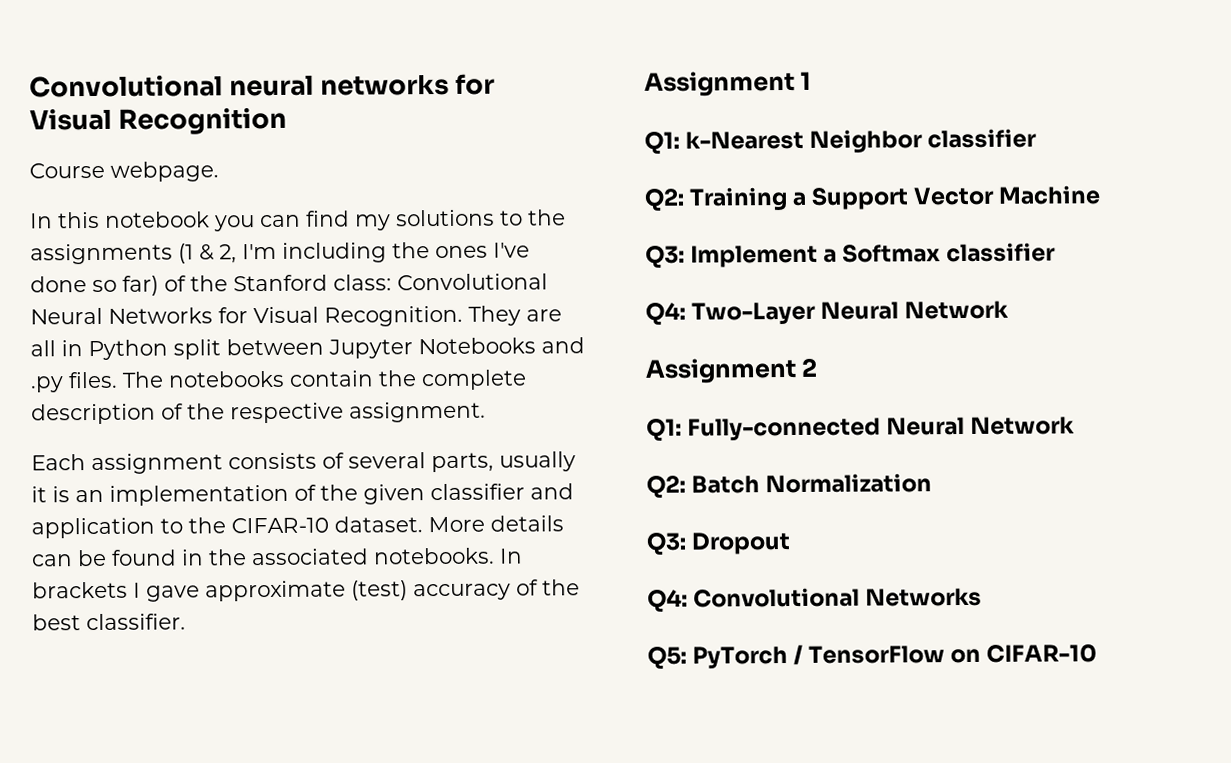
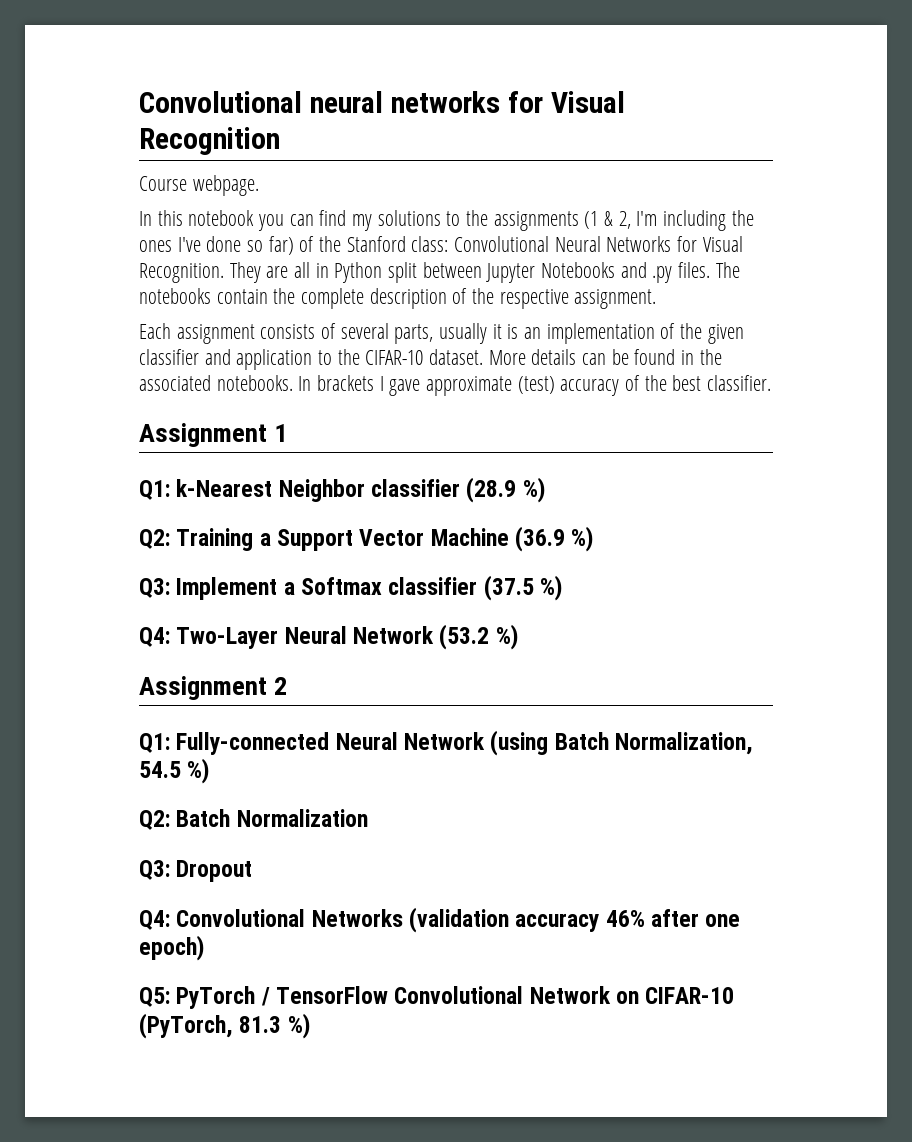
- Q1: k-Nearest Neighbor classifier
+ Q1: k-Nearest Neighbor classifier (28.9 %)
- Q2: Training a Support Vector Machine
+ Q2: Training a Support Vector Machine (36.9 %)
- Q3: Implement a Softmax classifier
+ Q3: Implement a Softmax classifier (37.5 %)
- Q4: Two-Layer Neural Network
+ Q4: Two-Layer Neural Network (53.2 %)
- Q1: Fully-connected Neural Network
+ Q1: Fully-connected Neural Network (using Batch Normalization, 54.5 %)
- Q4: Convolutional Networks
- Q5: PyTorch / TensorFlow on CIFAR-10
+ Q4: Convolutional Networks (validation accuracy 46% after one epoch)
+ Q5: PyTorch / TensorFlow Convolutional Network on CIFAR-10 (PyTorch, 81.3 %)

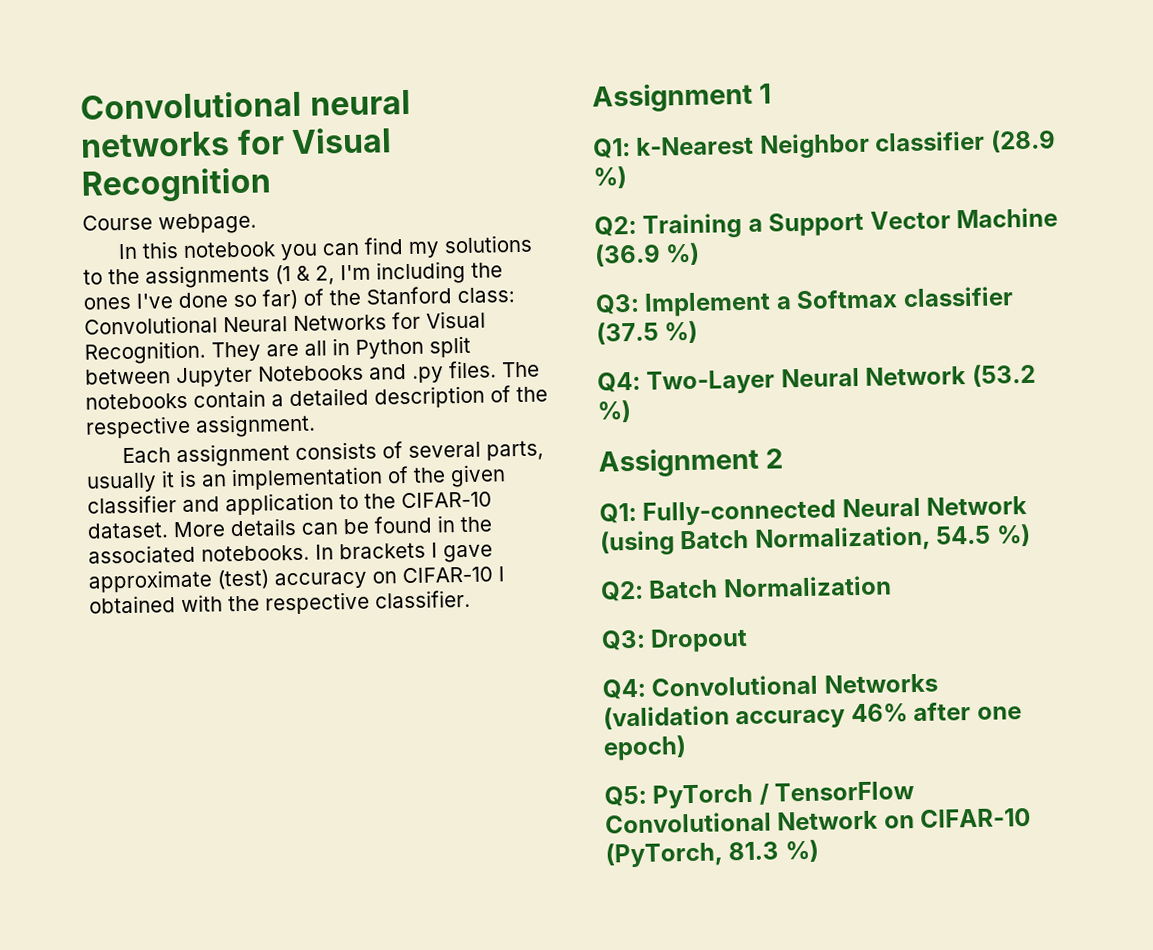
- The notebooks contain the complete description of the respective assignment.
+ The notebooks contain a detailed description of the respective assignment.
- In brackets I gave approximate (test) accuracy of the best classifier.
+ In brackets I gave approximate (test) accuracy on CIFAR-10 I obtained with the respective classifier.

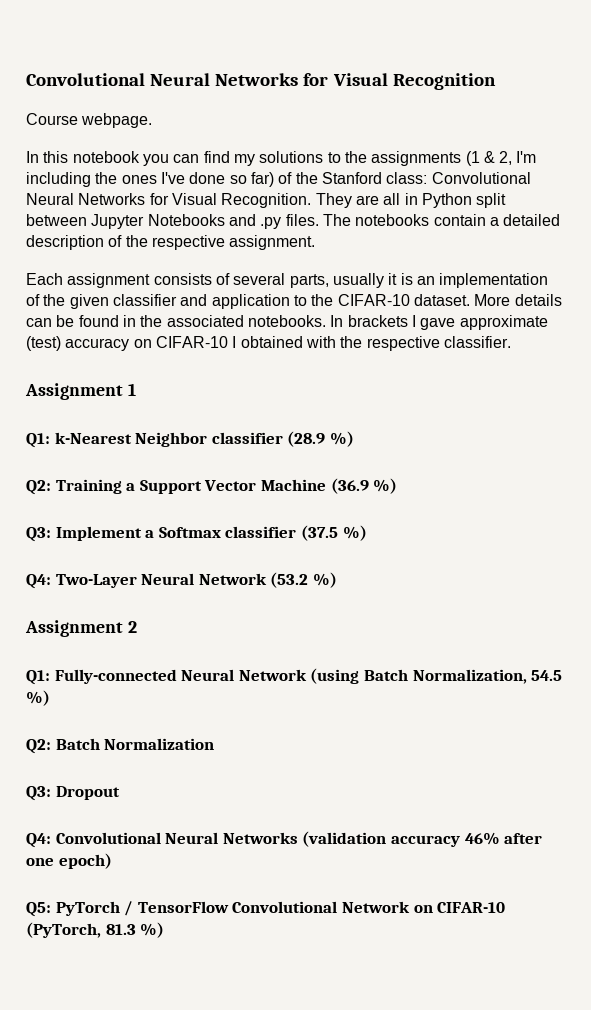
- Convolutional neural networks for Visual Recognition
+ Convolutional Neural Networks for Visual Recognition
- Q4: Convolutional Networks (validation accuracy 46% after one epoch)
+ Q4: Convolutional Neural Networks (validation accuracy 46% after one epoch)

